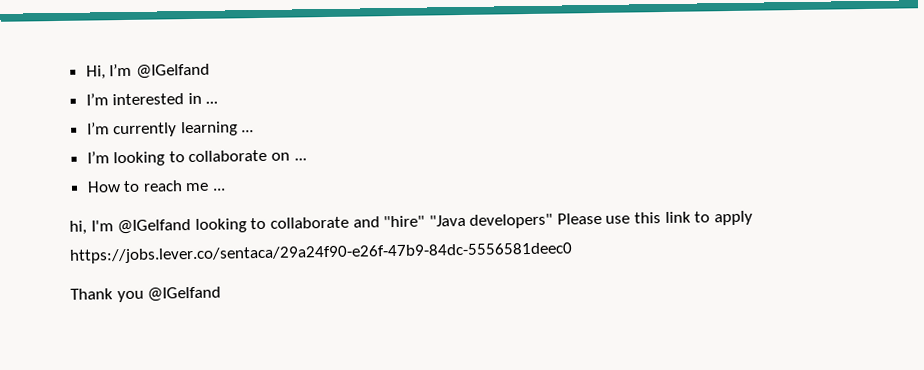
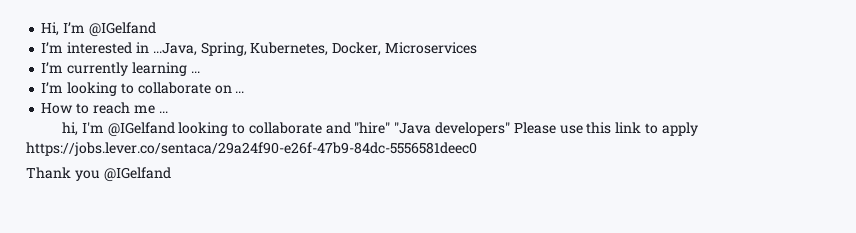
- I’m interested in ...
+ I’m interested in ...Java, Spring, Kubernetes, Docker, Microservices

